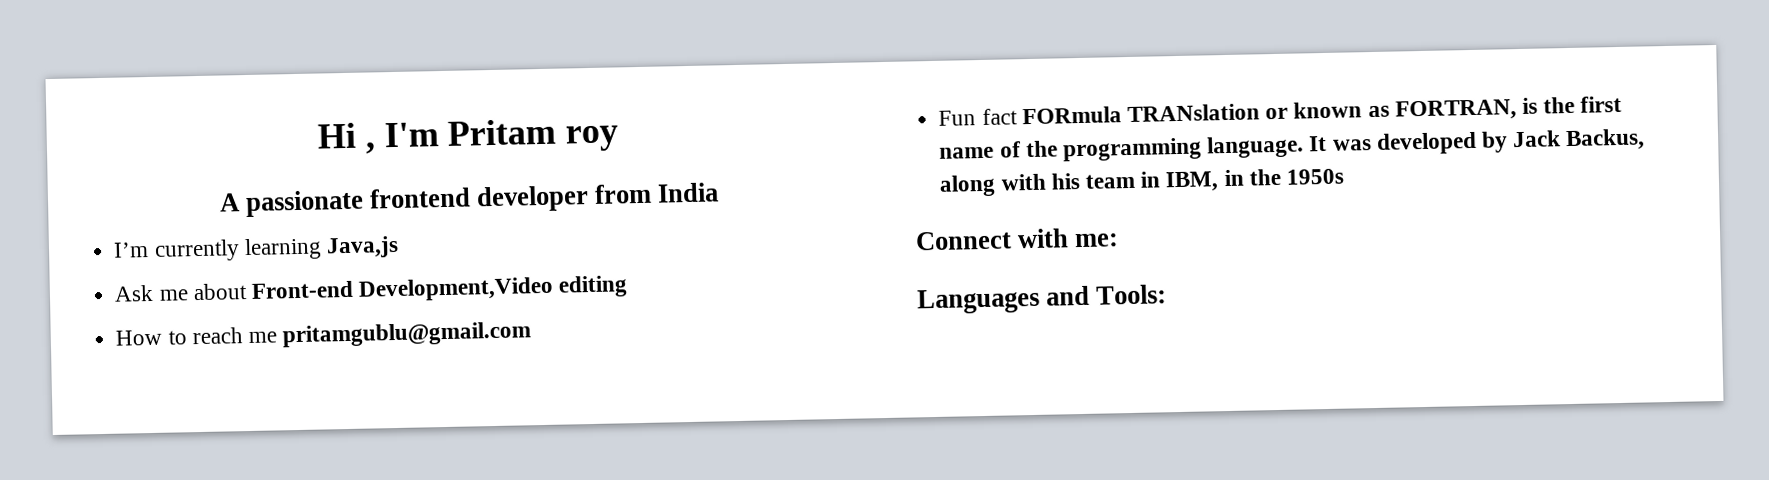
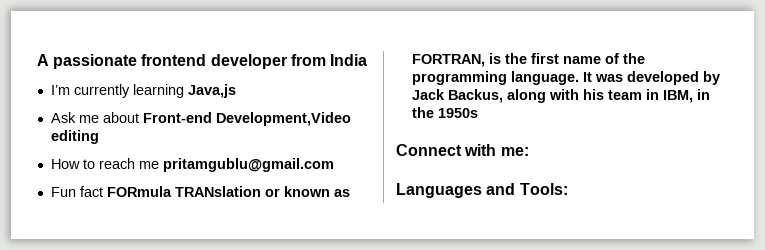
- Hi , I'm Pritam roy

